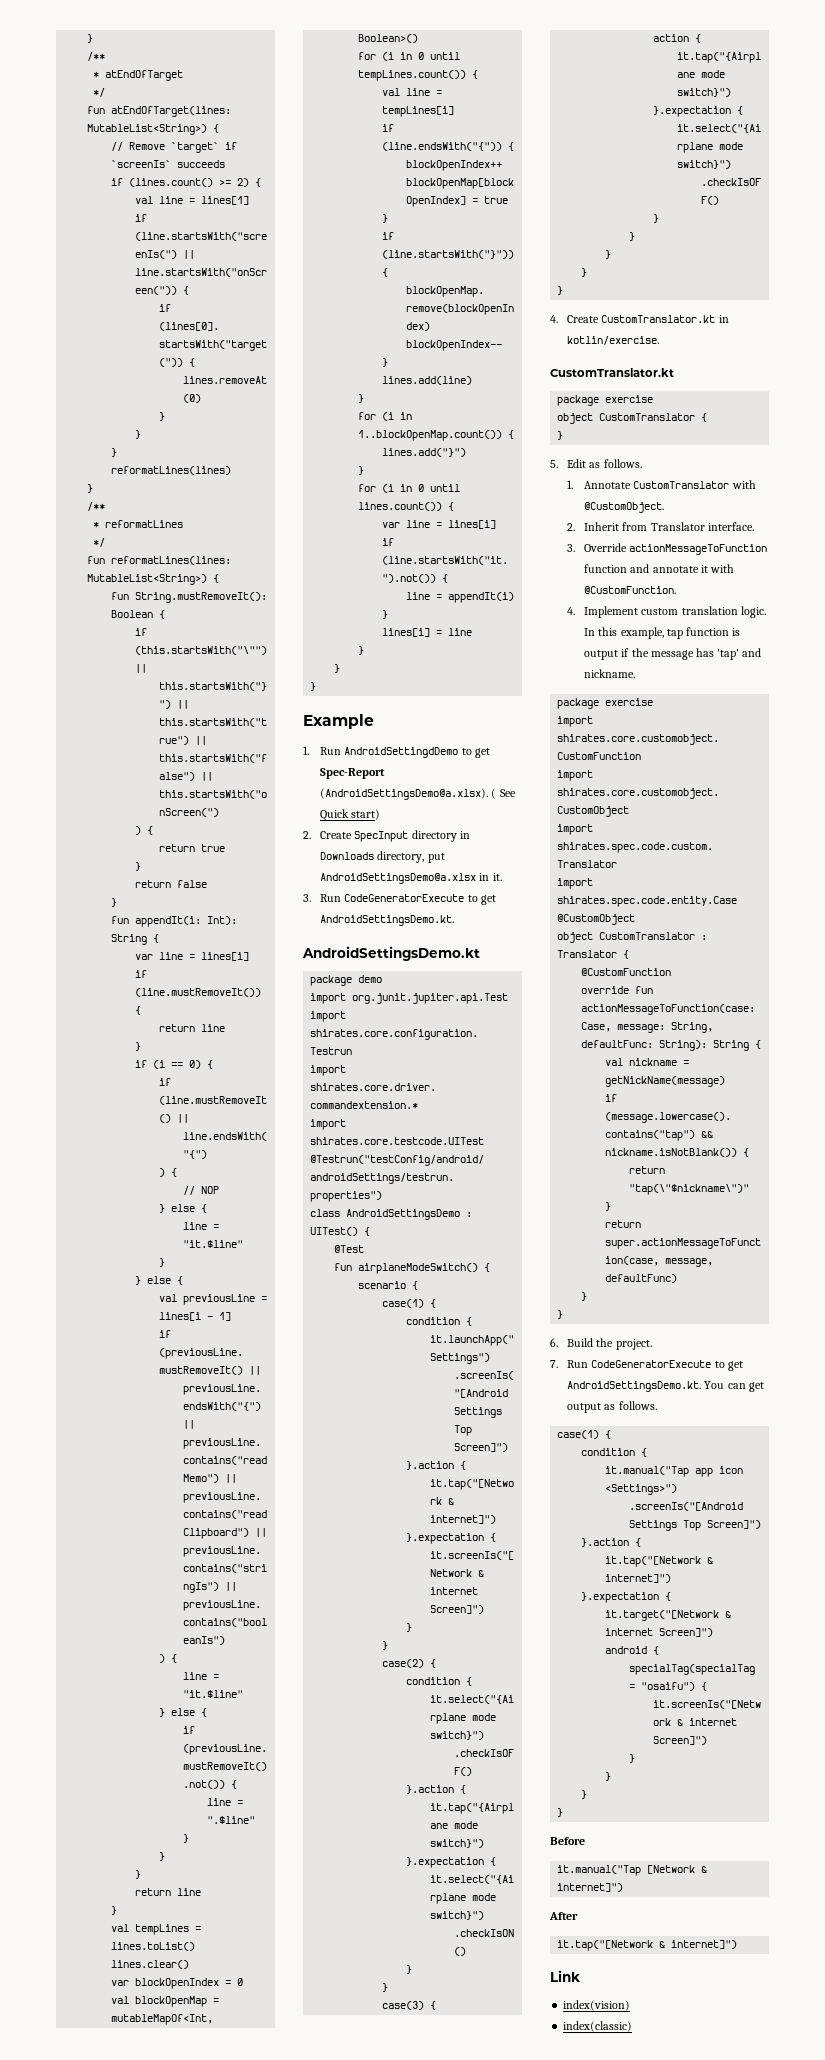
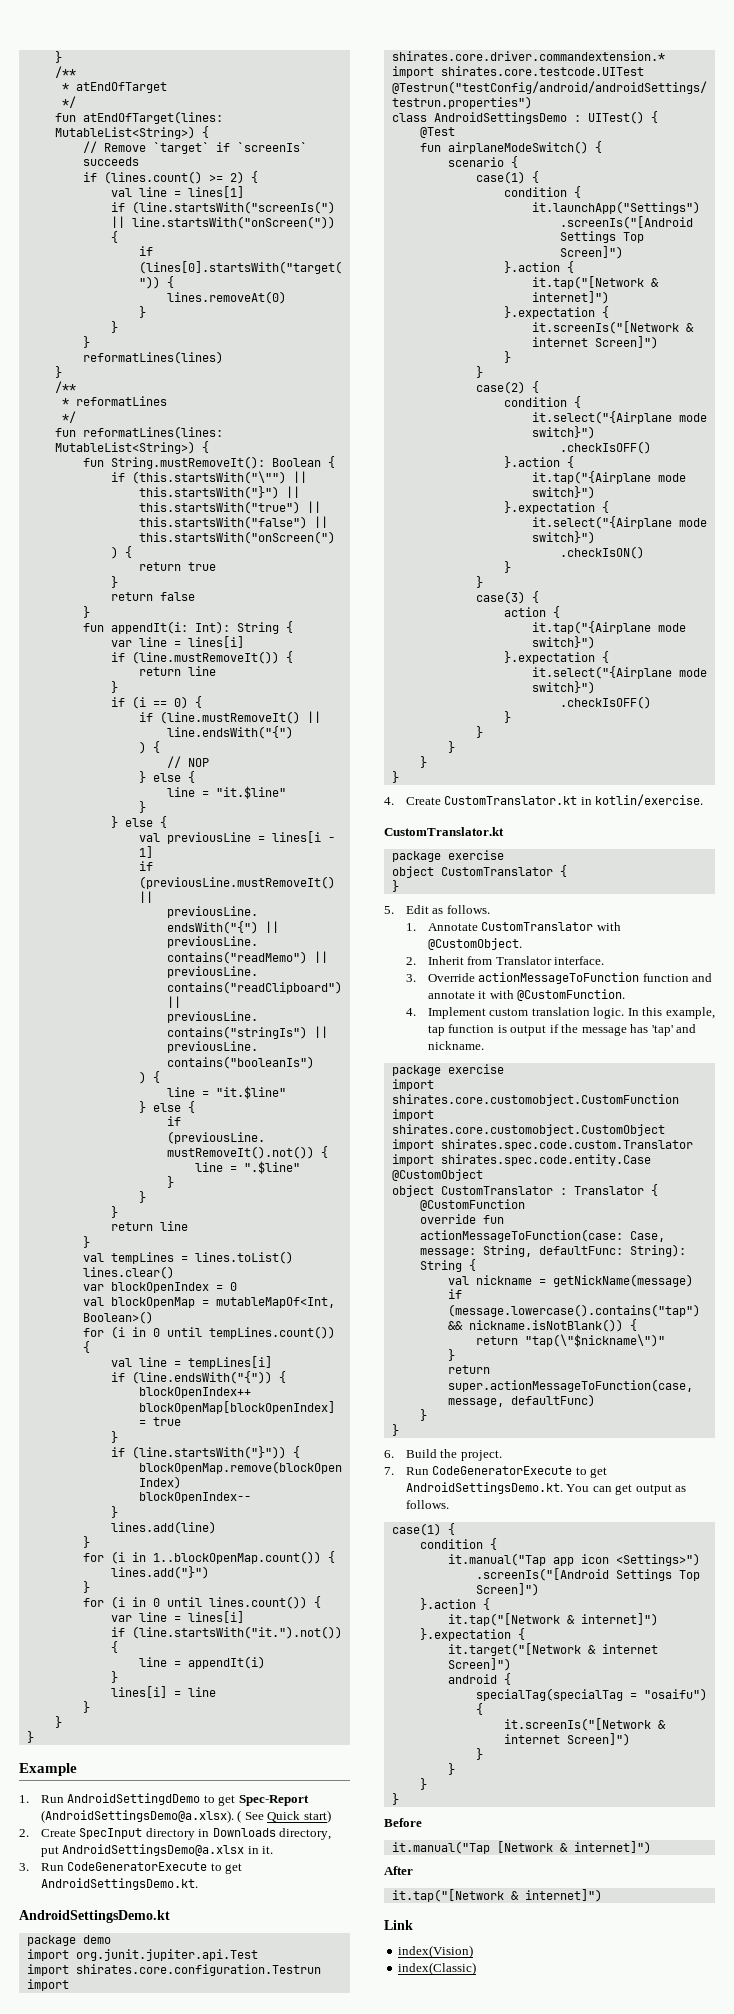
- index(vision)
- index(classic)
+ index(Vision)
+ index(Classic)

